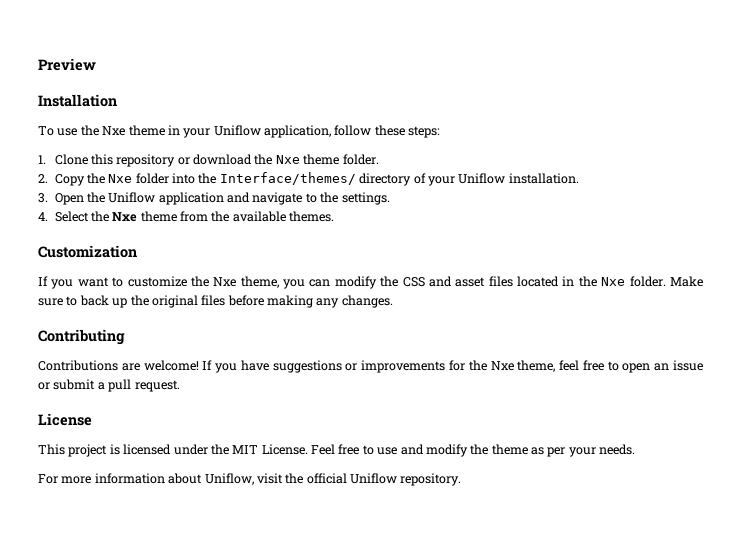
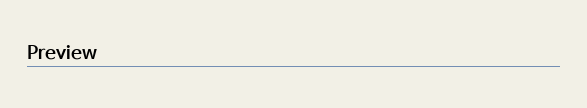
- Installation
- To use the Nxe theme in your Uniflow application, follow these steps:
- 1. Clone this repository or download the Nxe theme folder.
- 2. Copy the Nxe folder into the Interface/themes/ directory of your Uniflow installation.
- 3. Open the Uniflow application and navigate to the settings.
- 4. Select the Nxe theme from the available themes.
- Customization
- If you want to customize the Nxe theme, you can modify the CSS and asset files located in the Nxe folder. Make sure to back up the original files before making any changes.
- Contributing
- Contributions are welcome! If you have suggestions or improvements for the Nxe theme, feel free to open an issue or submit a pull request.
- License
- This project is licensed under the MIT License. Feel free to use and modify the theme as per your needs.
- For more information about Uniflow, visit the official Uniflow repository.

